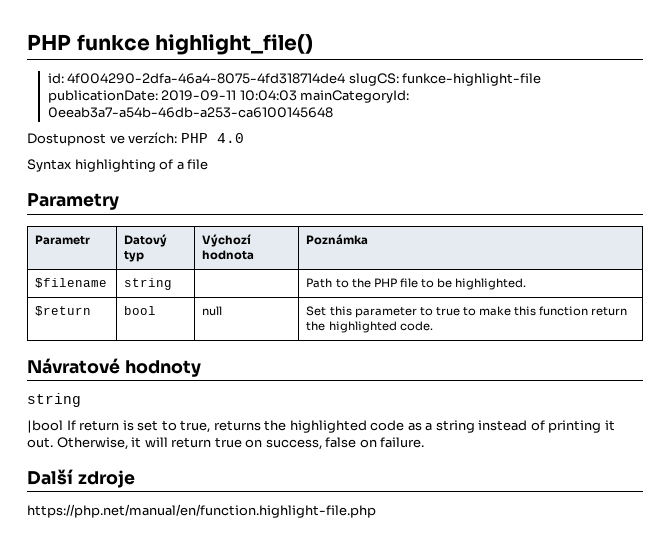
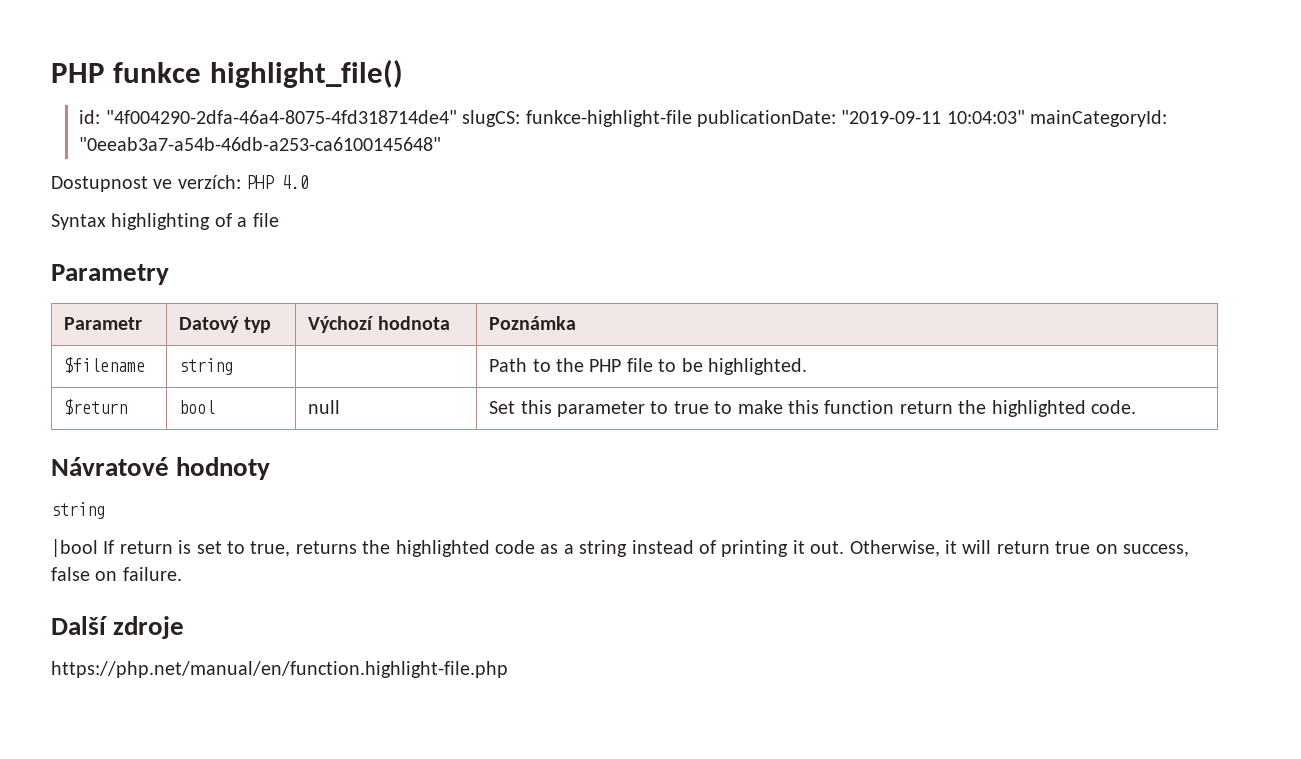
- id: 4f004290-2dfa-46a4-8075-4fd318714de4 slugCS: funkce-highlight-file publicationDate: 2019-09-11 10:04:03 mainCategoryId: 0eeab3a7-a54b-46db-a253-ca6100145648
+ id: "4f004290-2dfa-46a4-8075-4fd318714de4" slugCS: funkce-highlight-file publicationDate: "2019-09-11 10:04:03" mainCategoryId: "0eeab3a7-a54b-46db-a253-ca6100145648"

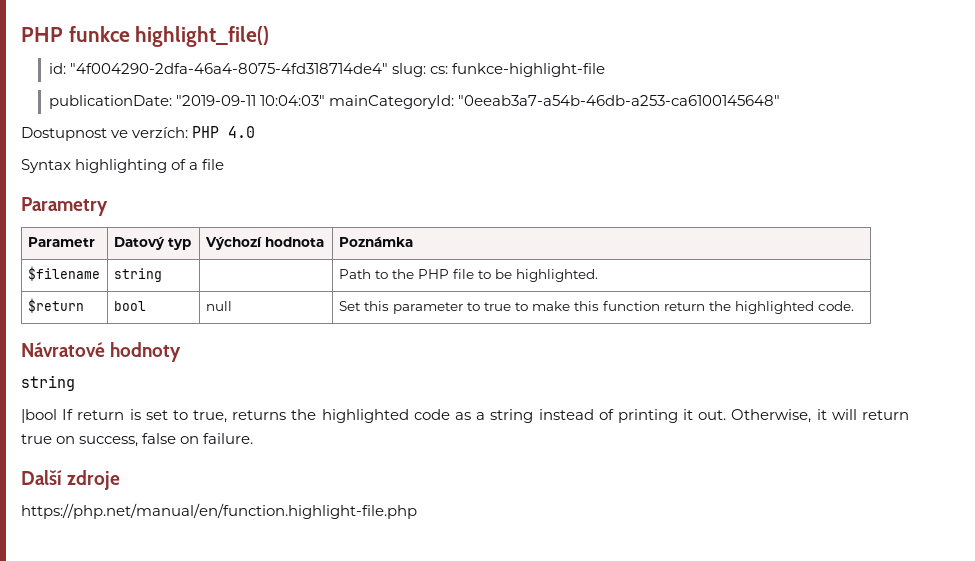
- id: "4f004290-2dfa-46a4-8075-4fd318714de4" slugCS: funkce-highlight-file publicationDate: "2019-09-11 10:04:03" mainCategoryId: "0eeab3a7-a54b-46db-a253-ca6100145648"
+ id: "4f004290-2dfa-46a4-8075-4fd318714de4" slug: cs: funkce-highlight-file
+ publicationDate: "2019-09-11 10:04:03" mainCategoryId: "0eeab3a7-a54b-46db-a253-ca6100145648"

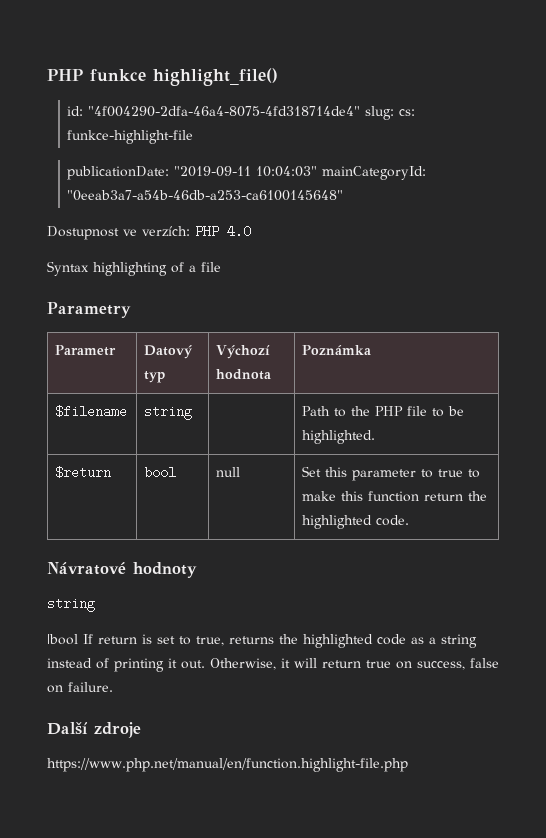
- https://php.net/manual/en/function.highlight-file.php
+ https://www.php.net/manual/en/function.highlight-file.php

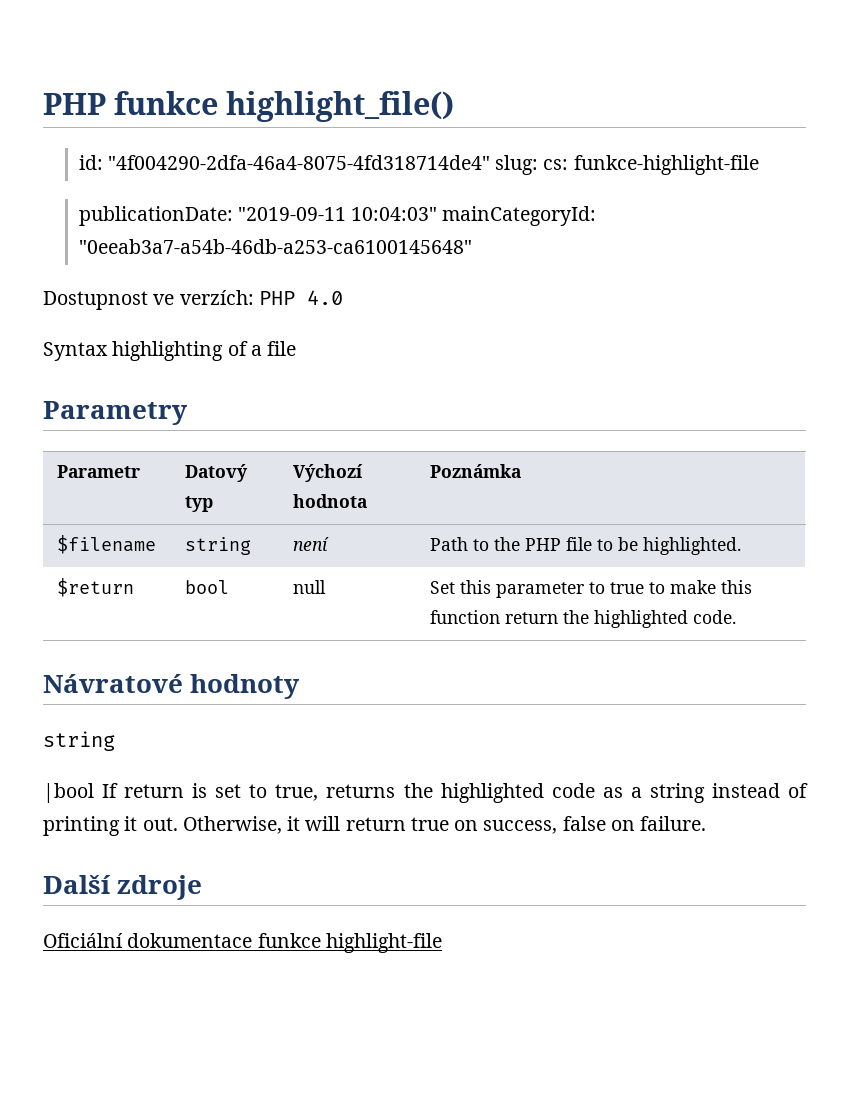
- $filename | string | | Path to the PHP file to be highlighted.
+ $filename | string | není | Path to the PHP file to be highlighted.
- https://www.php.net/manual/en/function.highlight-file.php
+ Oficiální dokumentace funkce highlight-file

